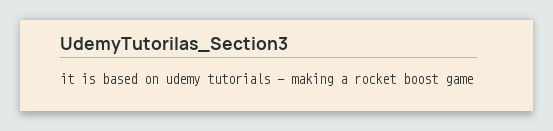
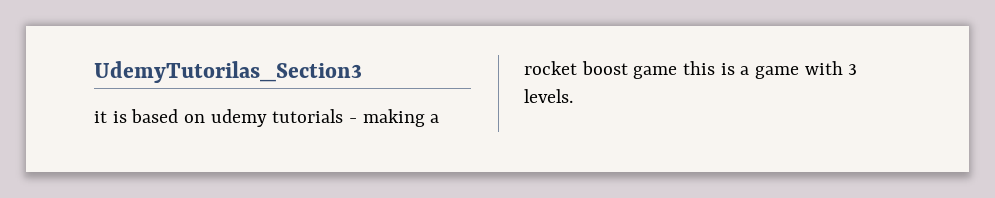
- it is based on udemy tutorials - making a rocket boost game
+ it is based on udemy tutorials - making a rocket boost game this is a game with 3 levels.

